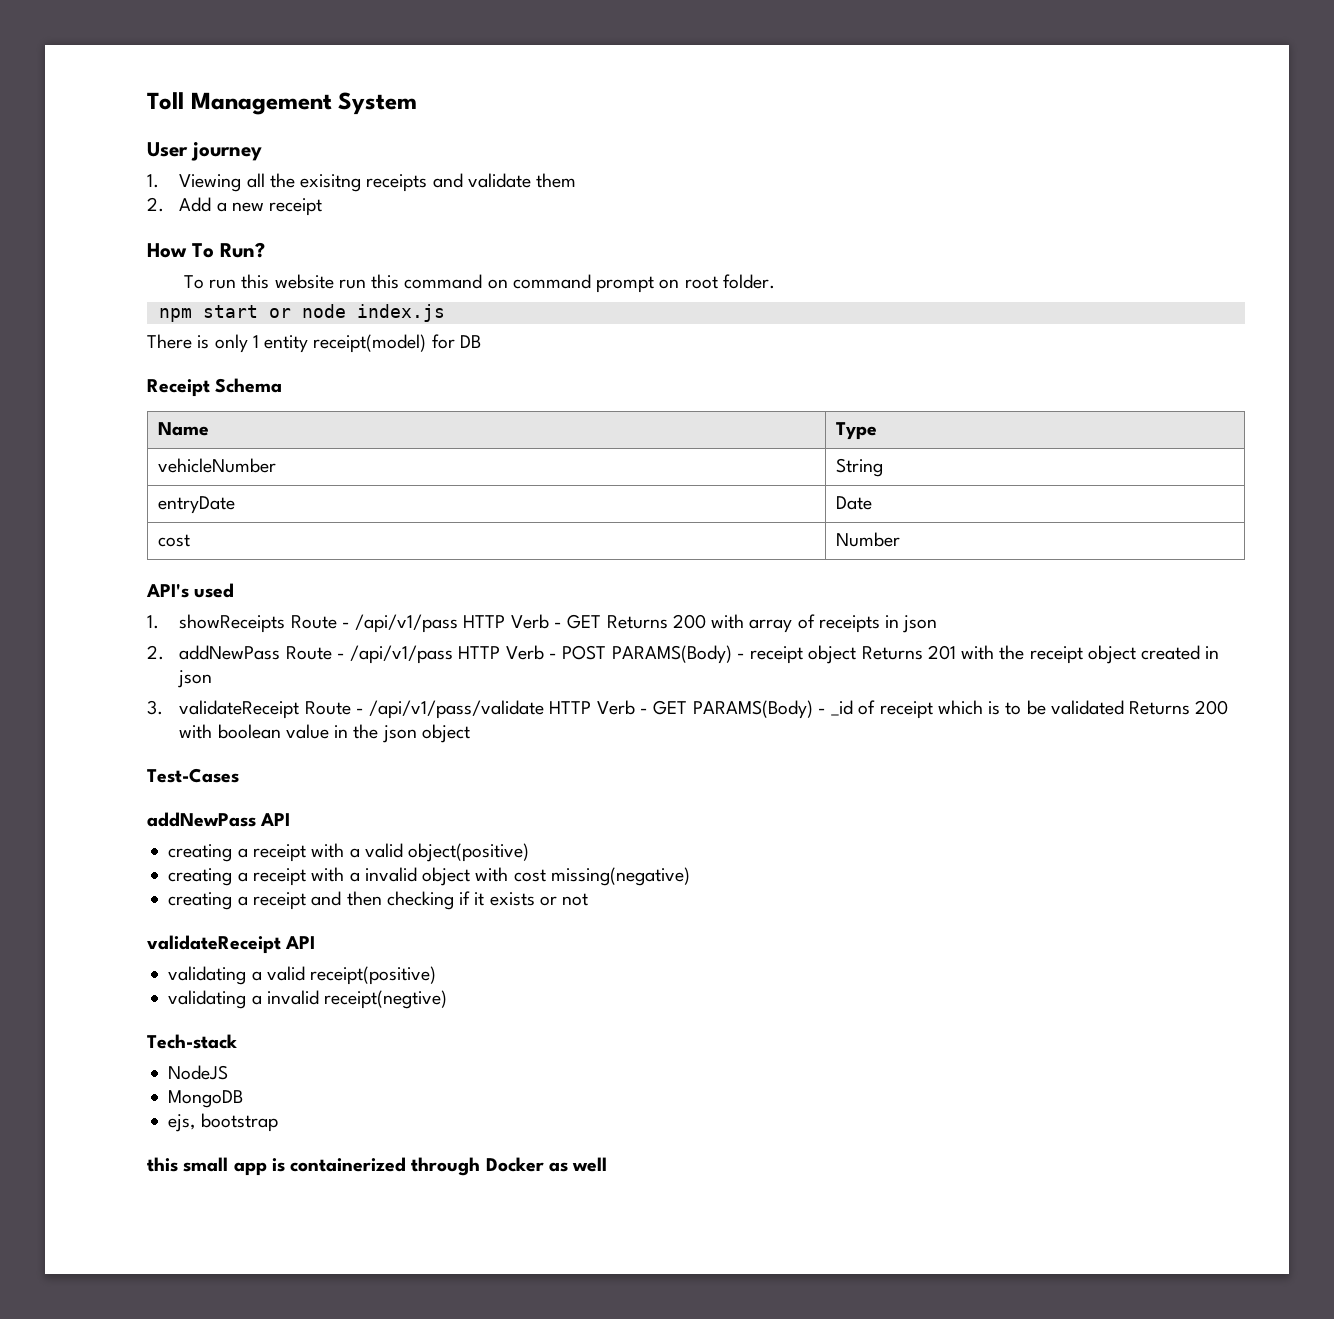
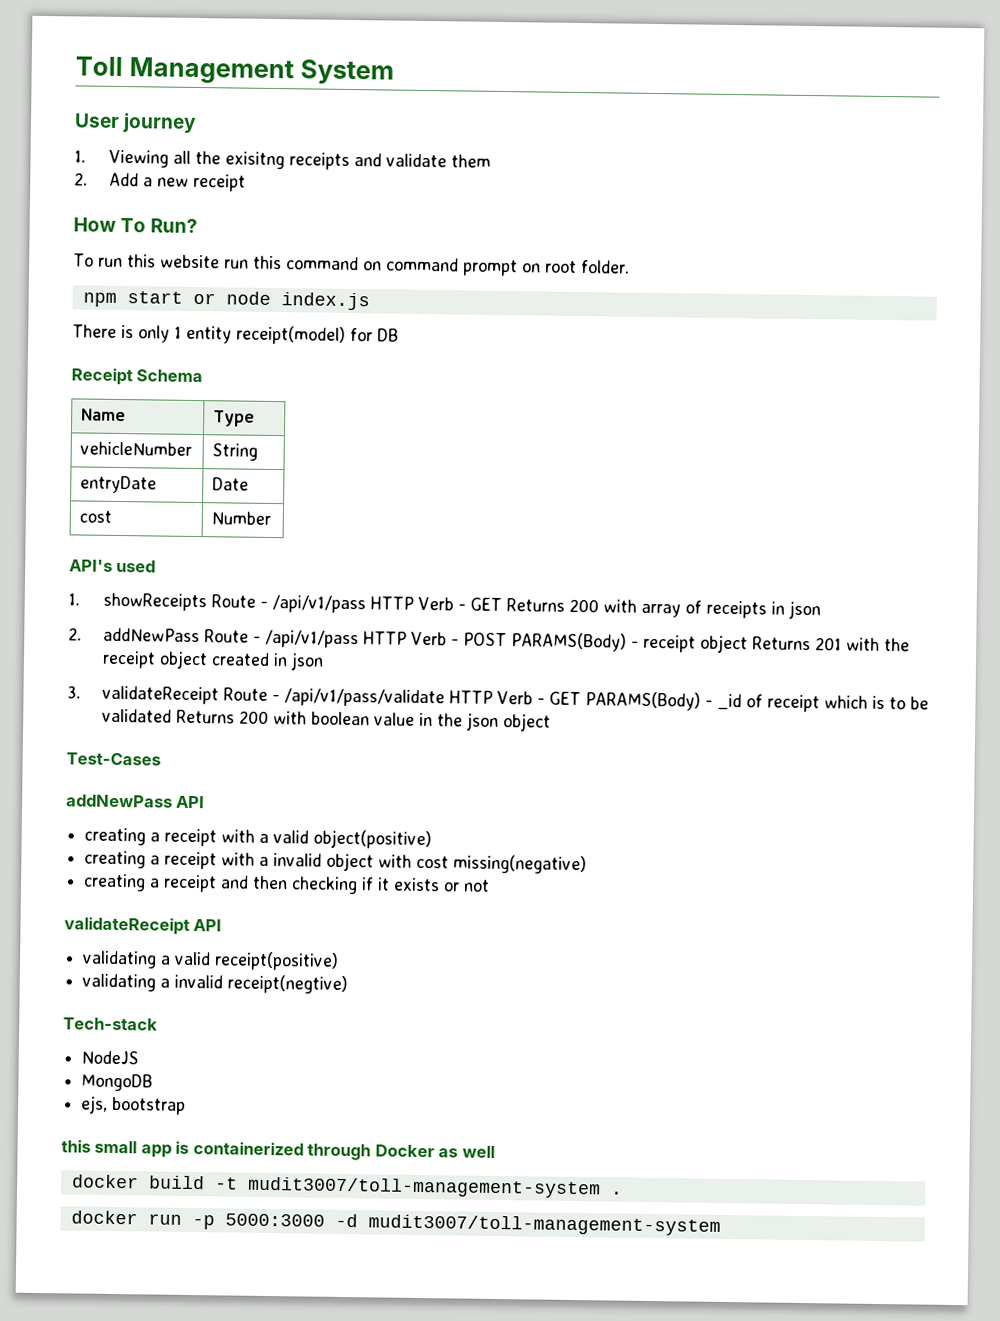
+ docker build -t mudit3007/toll-management-system .
+ docker run -p 5000:3000 -d mudit3007/toll-management-system

